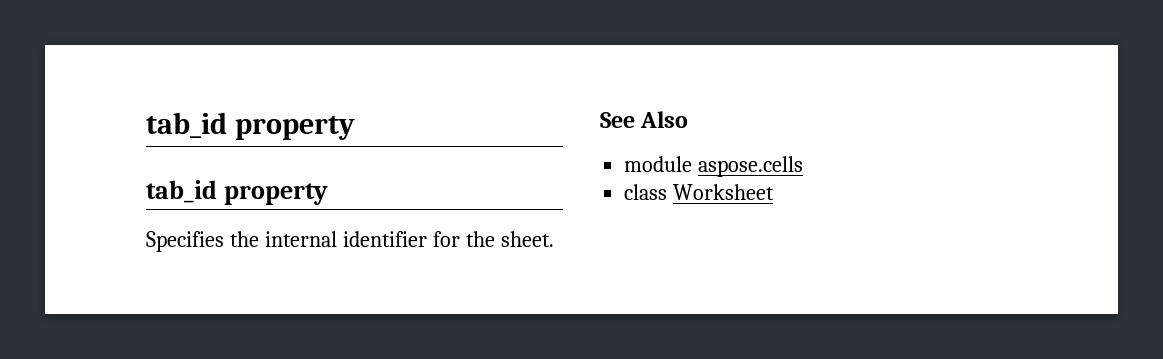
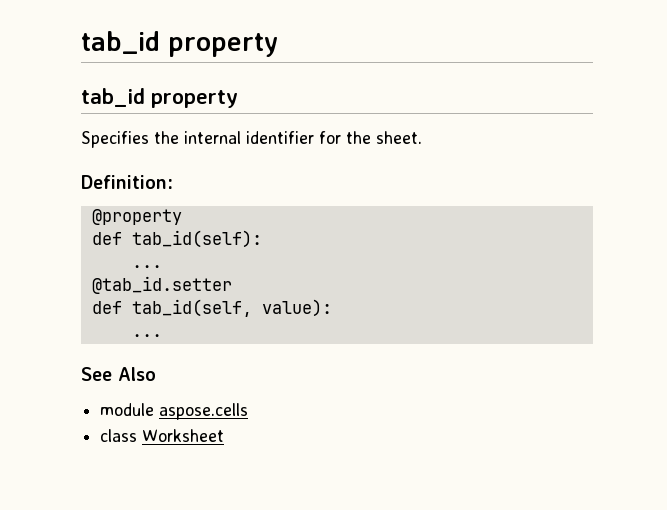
+ Definition:
+ @property
+ def tab_id(self):
+ ...
+ @tab_id.setter
+ def tab_id(self, value):
+ ...

